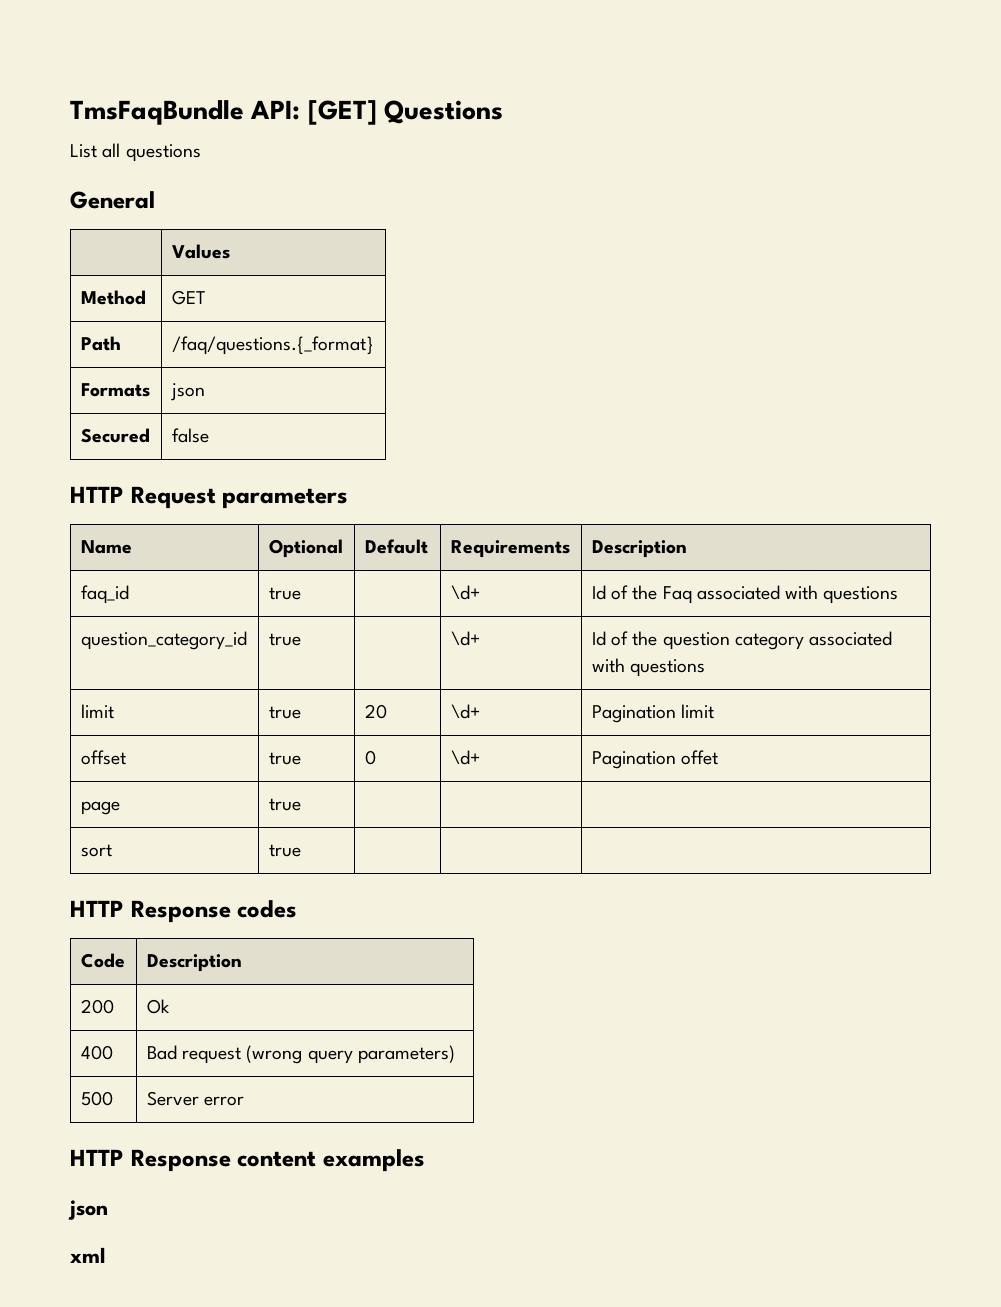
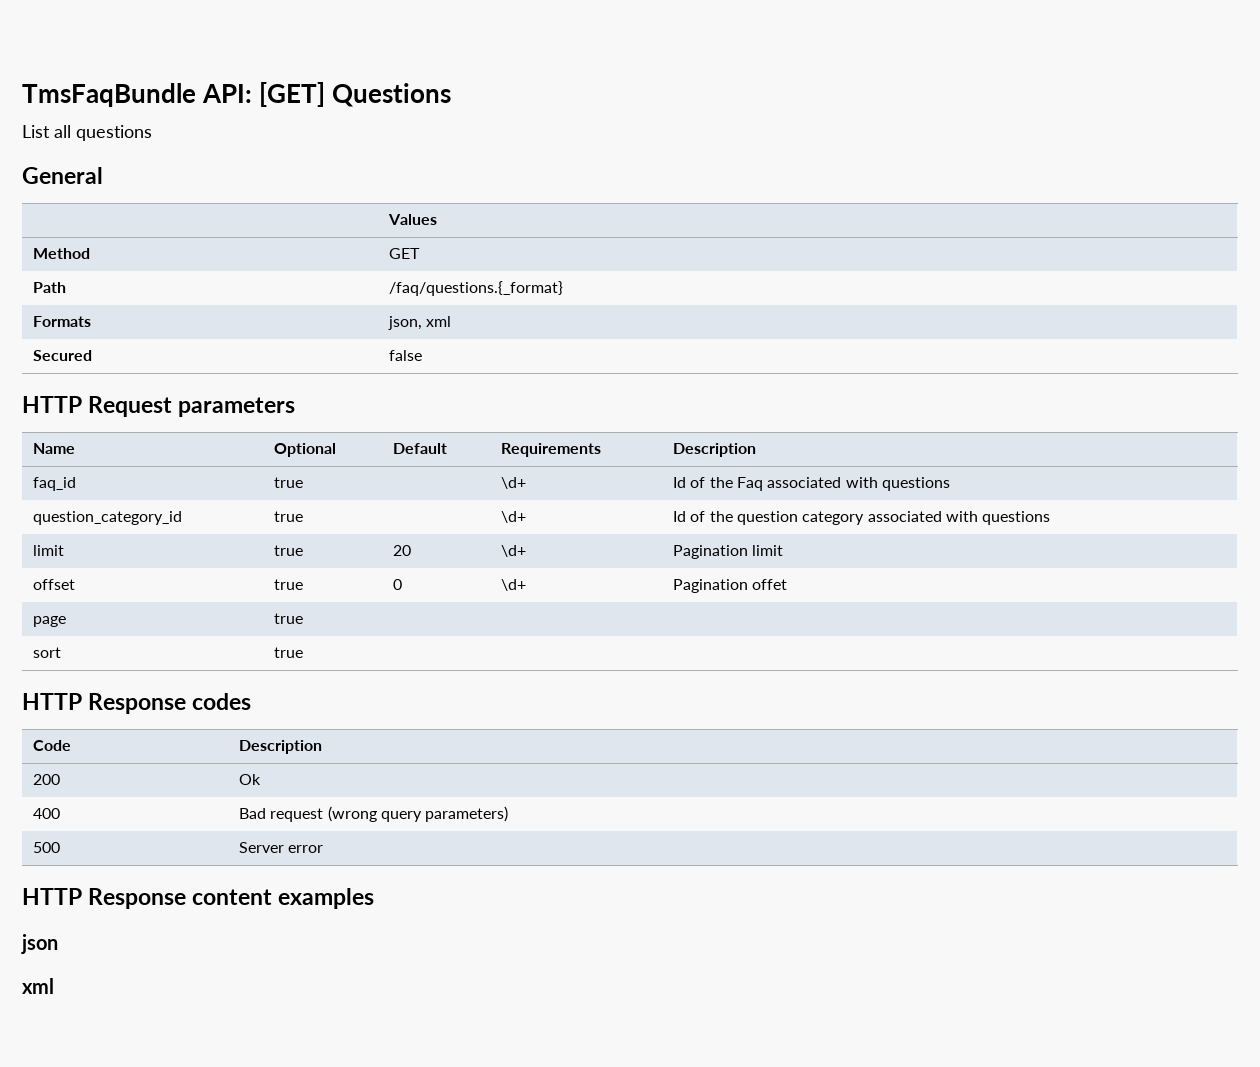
- Formats | json
+ Formats | json, xml

